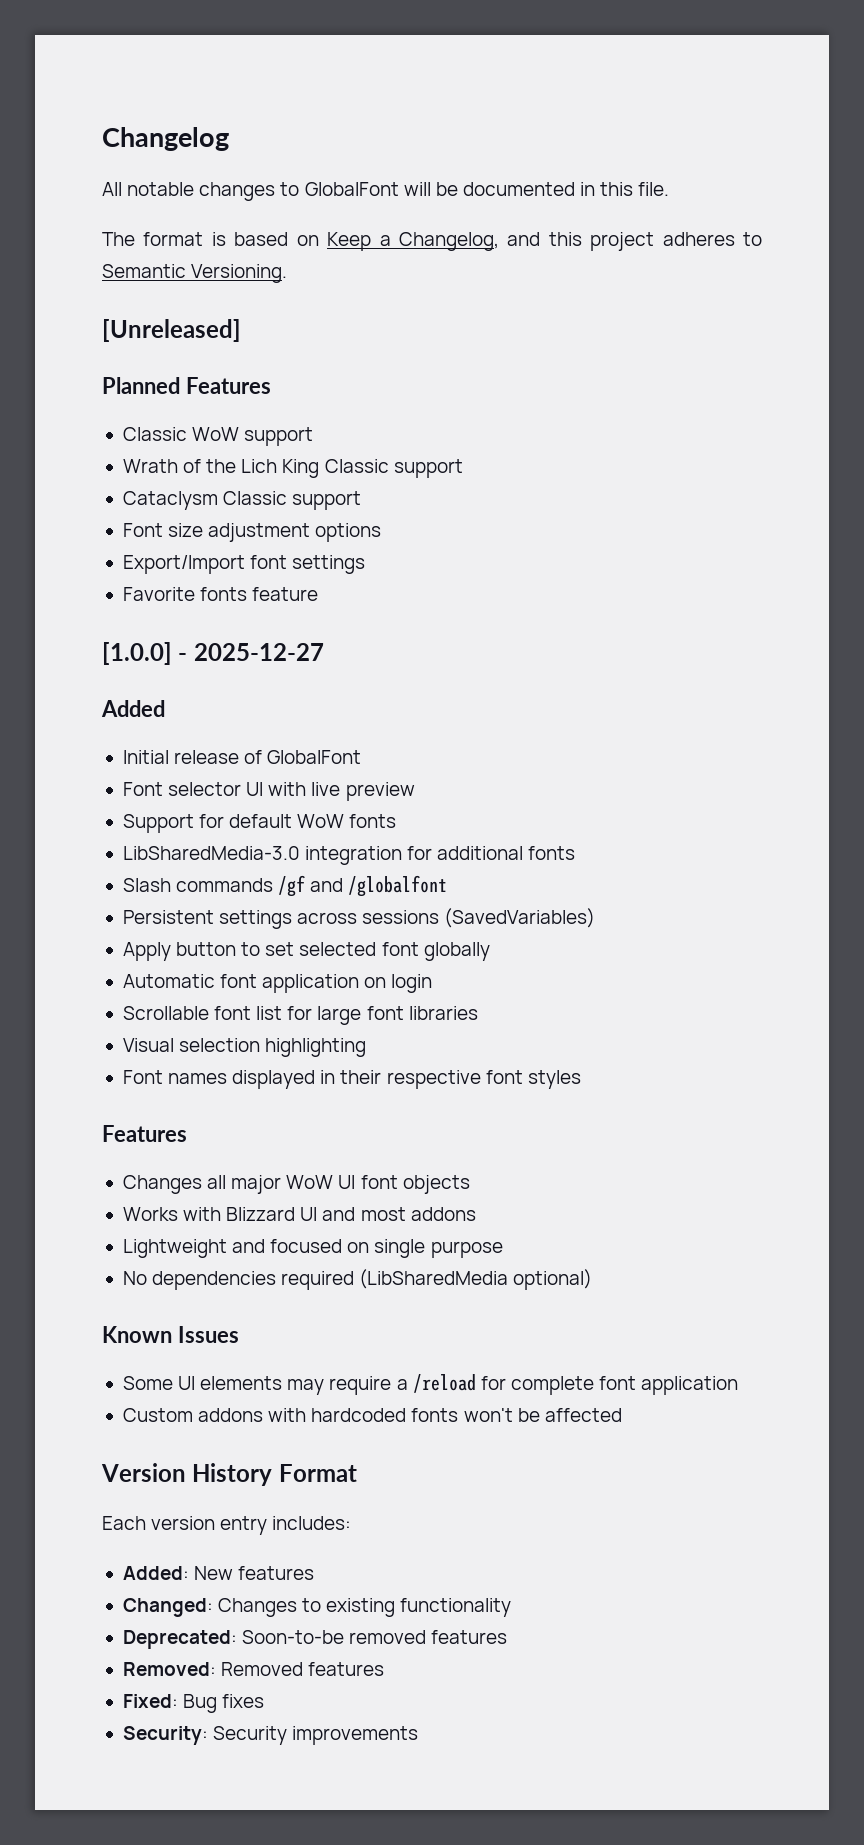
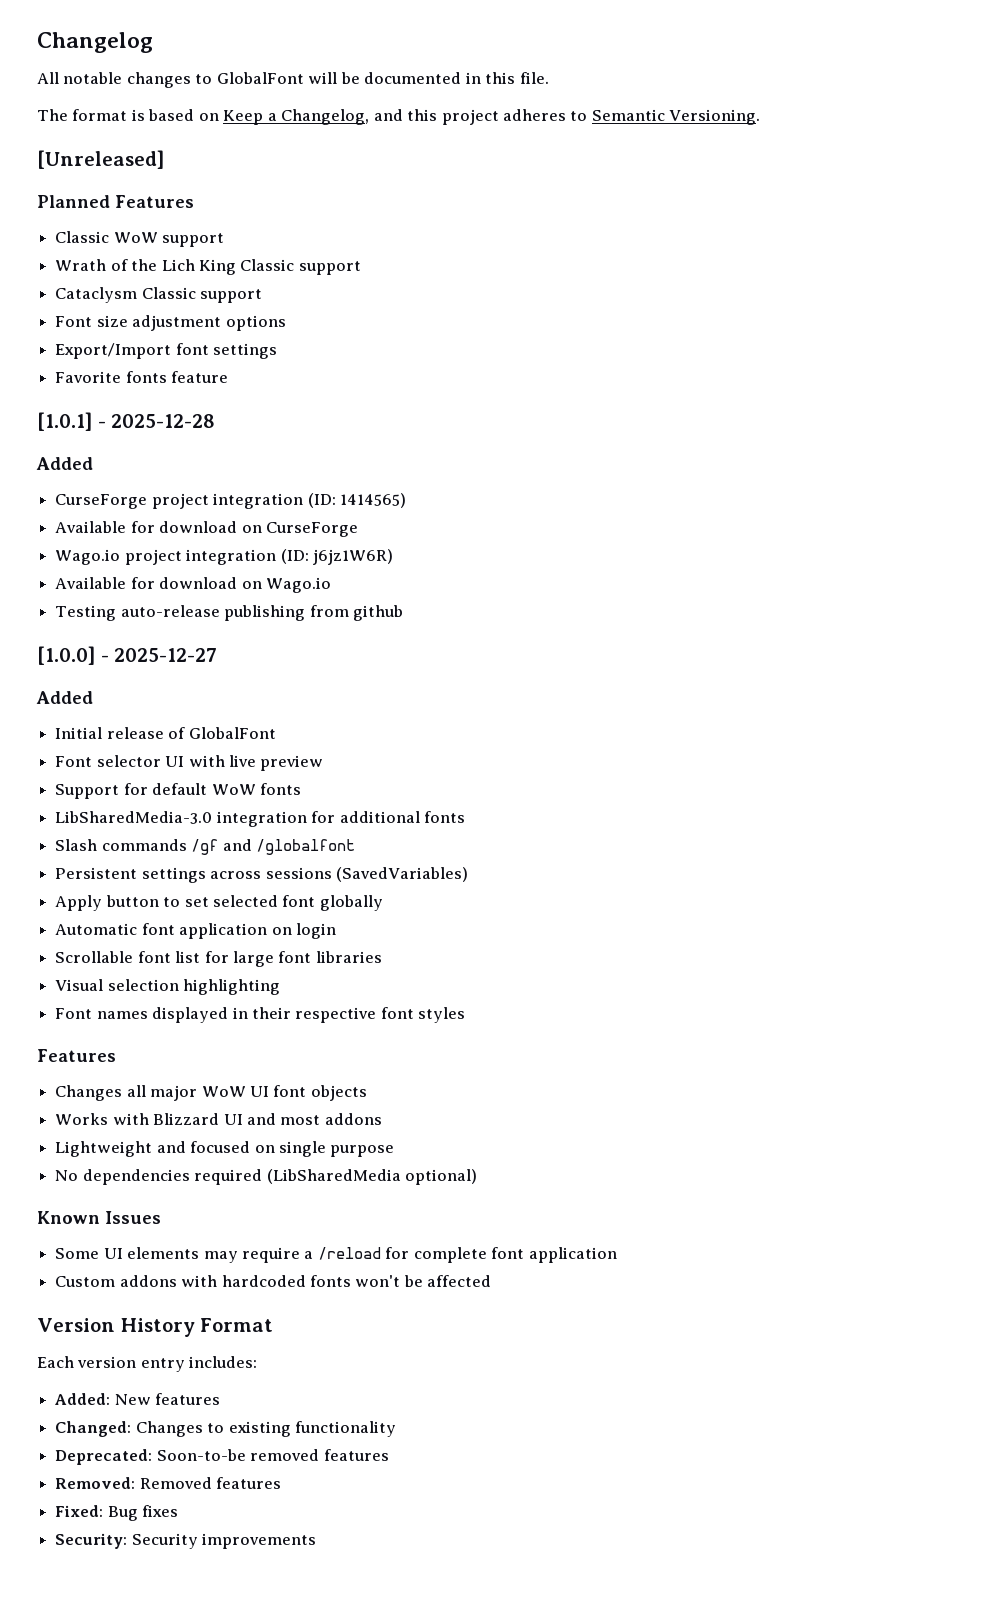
+ [1.0.1] - 2025-12-28
+ Added
+ CurseForge project integration (ID: 1414565)
+ Available for download on CurseForge
+ Wago.io project integration (ID: j6jz1W6R)
+ Available for download on Wago.io
+ Testing auto-release publishing from github

